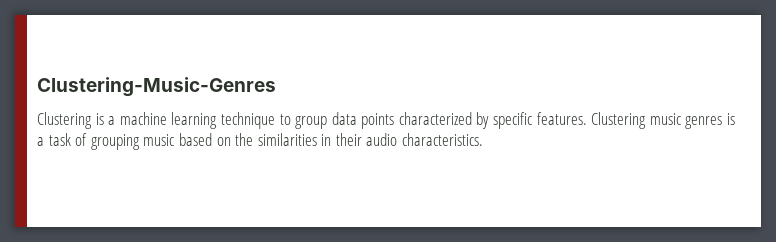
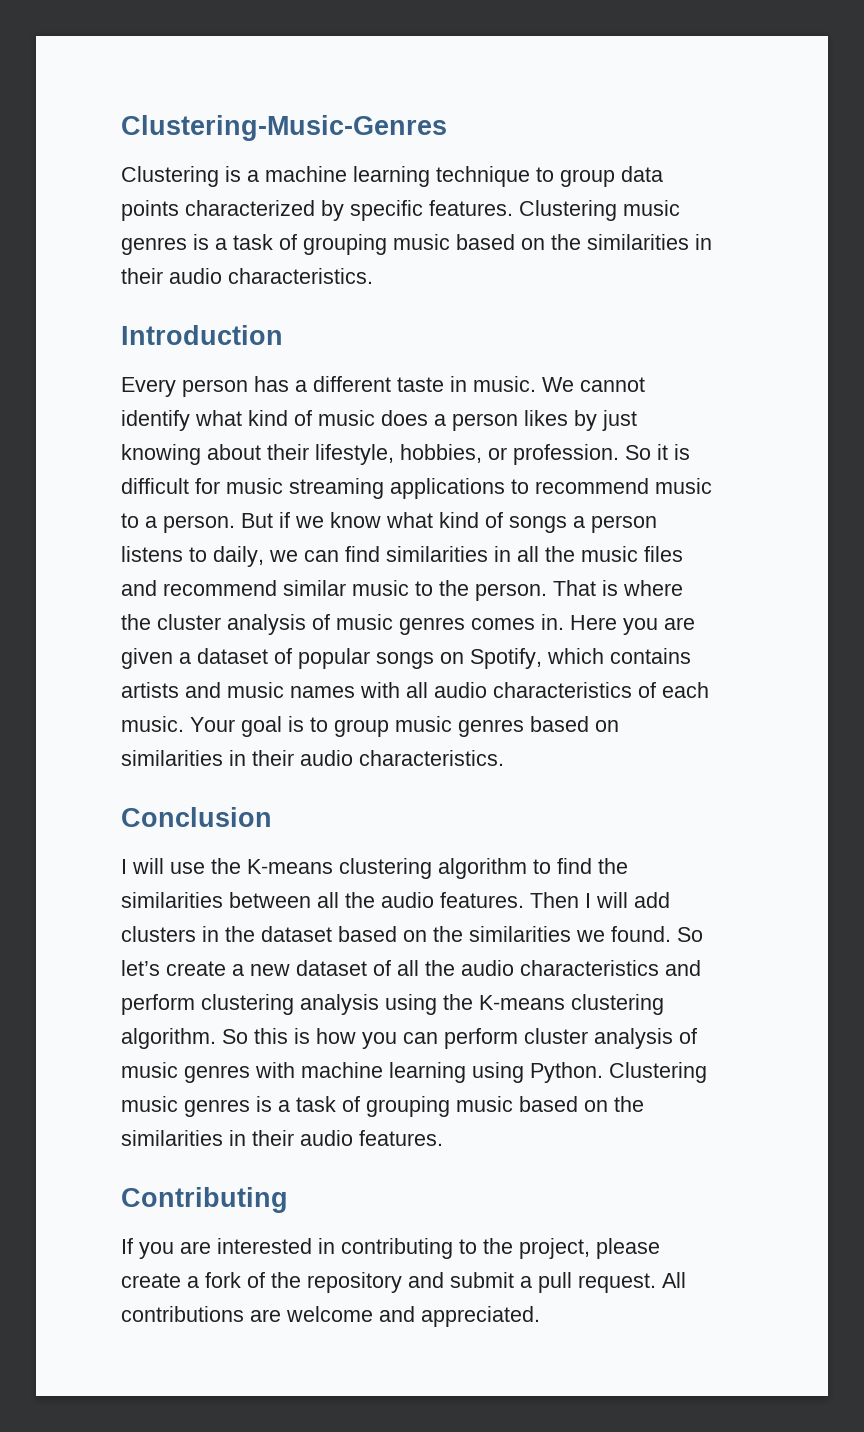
+ Introduction
+ Every person has a different taste in music. We cannot identify what kind of music does a person likes by just knowing about their lifestyle, hobbies, or profession. So it is difficult for music streaming applications to recommend music to a person. But if we know what kind of songs a person listens to daily, we can find similarities in all the music files and recommend similar music to the person. That is where the cluster analysis of music genres comes in. Here you are given a dataset of popular songs on Spotify, which contains artists and music names with all audio characteristics of each music. Your goal is to group music genres based on similarities in their audio characteristics.
+ Conclusion
+ I will use the K-means clustering algorithm to find the similarities between all the audio features. Then I will add clusters in the dataset based on the similarities we found. So let’s create a new dataset of all the audio characteristics and perform clustering analysis using the K-means clustering algorithm. So this is how you can perform cluster analysis of music genres with machine learning using Python. Clustering music genres is a task of grouping music based on the similarities in their audio features.
+ Contributing
+ If you are interested in contributing to the project, please create a fork of the repository and submit a pull request. All contributions are welcome and appreciated.

